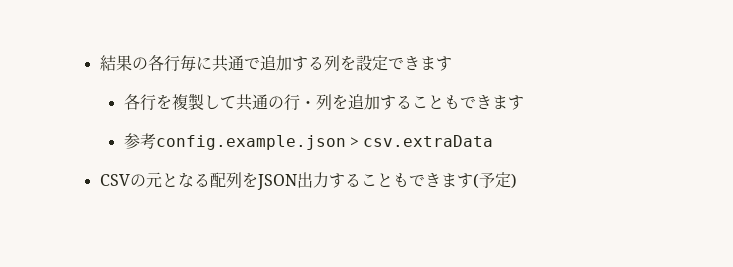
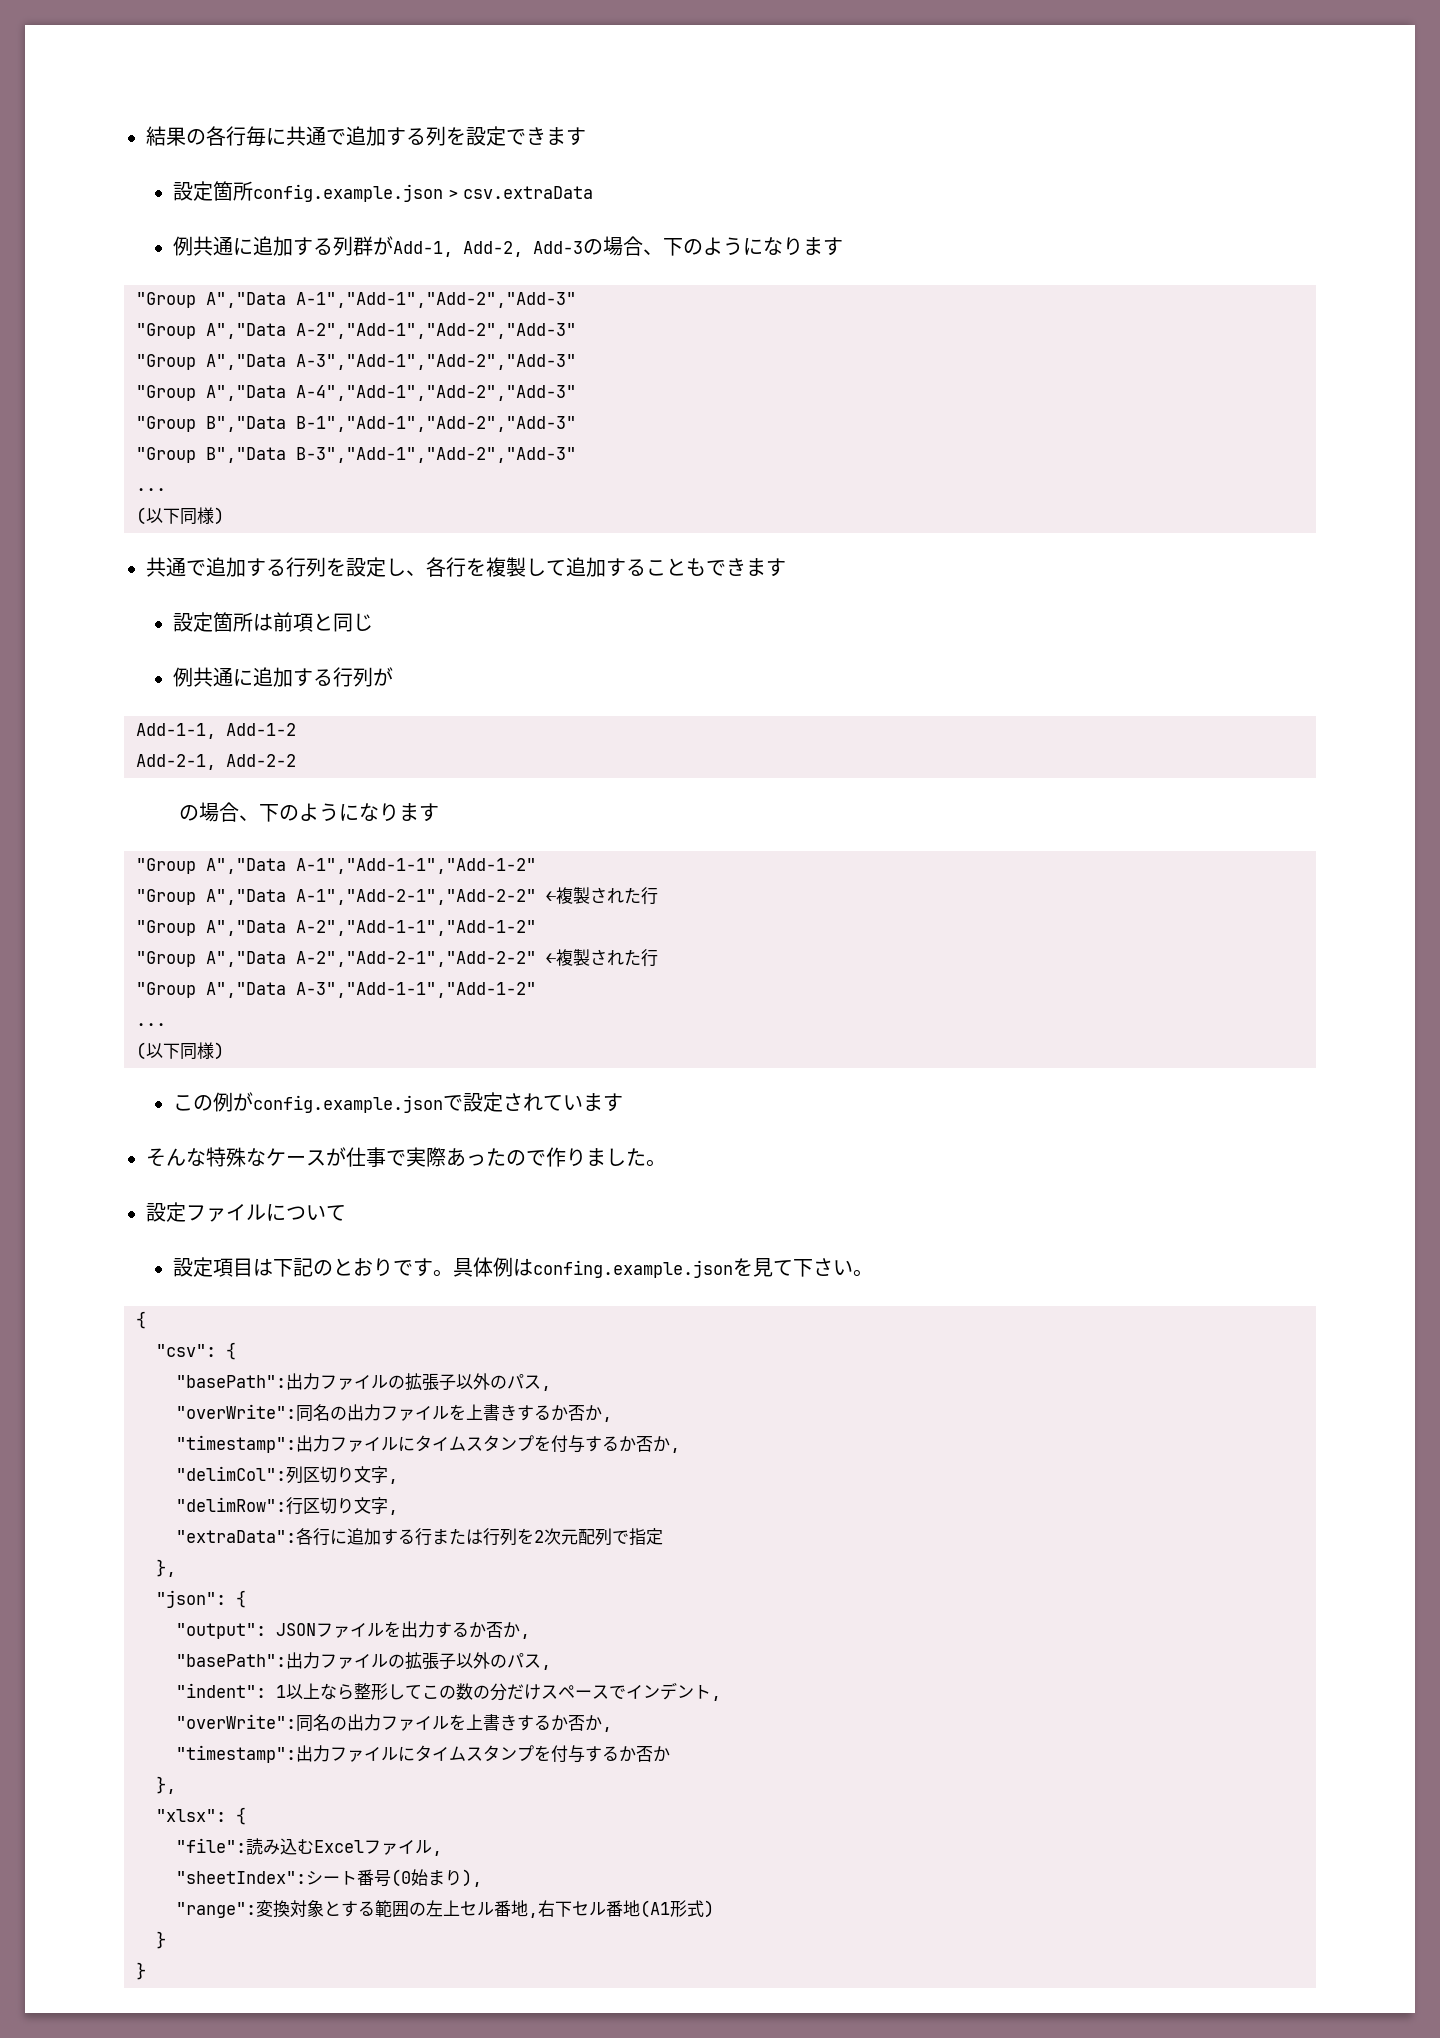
- 各行を複製して共通の行・列を追加することもできます
+ 設定箇所config.example.json > csv.extraData
+ 例共通に追加する列群がAdd-1, Add-2, Add-3の場合、下のようになります
+ "Group A","Data A-1","Add-1","Add-2","Add-3"
+ "Group A","Data A-2","Add-1","Add-2","Add-3"
+ "Group A","Data A-3","Add-1","Add-2","Add-3"
+ "Group A","Data A-4","Add-1","Add-2","Add-3"
+ "Group B","Data B-1","Add-1","Add-2","Add-3"
+ "Group B","Data B-3","Add-1","Add-2","Add-3"
+ ...
+ (以下同様)
+ 共通で追加する行列を設定し、各行を複製して追加することもできます
- 参考config.example.json > csv.extraData
- CSVの元となる配列をJSON出力することもできます(予定)
+ 設定箇所は前項と同じ
+ 例共通に追加する行列が
+ Add-1-1, Add-1-2
+ Add-2-1, Add-2-2
+ の場合、下のようになります
+ "Group A","Data A-1","Add-1-1","Add-1-2"
+ "Group A","Data A-1","Add-2-1","Add-2-2" ←複製された行
+ "Group A","Data A-2","Add-1-1","Add-1-2"
+ "Group A","Data A-2","Add-2-1","Add-2-2" ←複製された行
+ "Group A","Data A-3","Add-1-1","Add-1-2"
+ ...
+ (以下同様)
+ この例がconfig.example.jsonで設定されています
+ そんな特殊なケースが仕事で実際あったので作りました。
+ 設定ファイルについて
+ 設定項目は下記のとおりです。具体例はconfing.example.jsonを見て下さい。
+ {
+ "csv": {
+ "basePath":出力ファイルの拡張子以外のパス,
+ "overWrite":同名の出力ファイルを上書きするか否か,
+ "timestamp":出力ファイルにタイムスタンプを付与するか否か,
+ "delimCol":列区切り文字,
+ "delimRow":行区切り文字,
+ "extraData":各行に追加する行または行列を2次元配列で指定
+ },
+ "json": {
+ "output": JSONファイルを出力するか否か,
+ "basePath":出力ファイルの拡張子以外のパス,
+ "indent": 1以上なら整形してこの数の分だけスペースでインデント,
+ "overWrite":同名の出力ファイルを上書きするか否か,
+ "timestamp":出力ファイルにタイムスタンプを付与するか否か
+ },
+ "xlsx": {
+ "file":読み込むExcelファイル,
+ "sheetIndex":シート番号(0始まり),
+ "range":変換対象とする範囲の左上セル番地,右下セル番地(A1形式)
+ }
+ }

